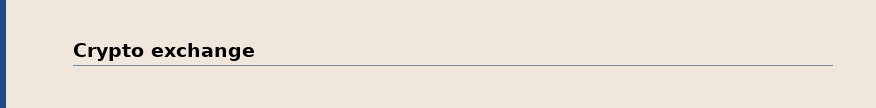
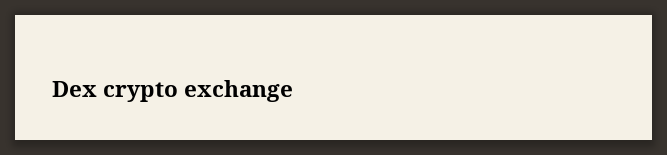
- Crypto exchange
+ Dex crypto exchange

